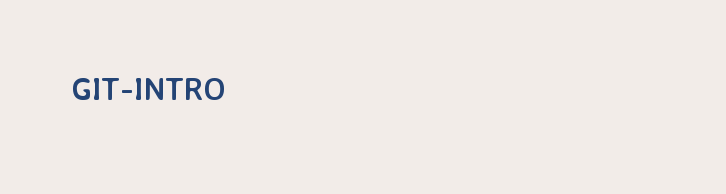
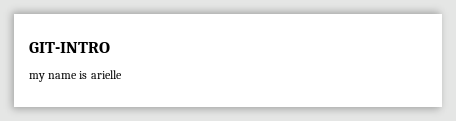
+ my name is arielle

